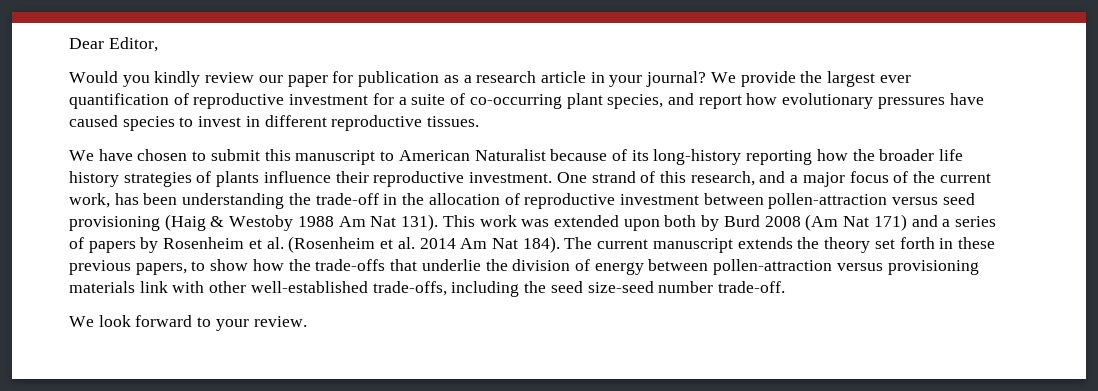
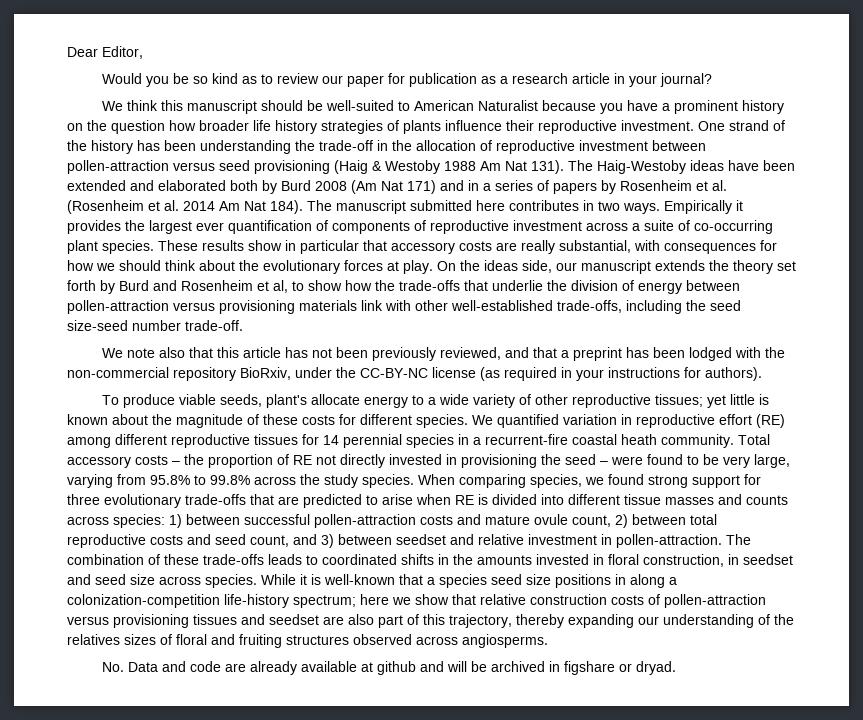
- Would you kindly review our paper for publication as a research article in your journal? We provide the largest ever quantification of reproductive investment for a suite of co-occurring plant species, and report how evolutionary pressures have caused species to invest in different reproductive tissues.
- We have chosen to submit this manuscript to American Naturalist because of its long-history reporting how the broader life history strategies of plants influence their reproductive investment.
+ Would you be so kind as to review our paper for publication as a research article in your journal?
+ We think this manuscript should be well-suited to American Naturalist because you have a prominent history on the question how broader life history strategies of plants influence their reproductive investment.
- One strand of this research, and a major focus of the current work, has been understanding the trade-off in the allocation of reproductive investment between pollen-attraction versus seed provisioning (Haig & Westoby 1988 Am Nat 131).
+ One strand of the history has been understanding the trade-off in the allocation of reproductive investment between pollen-attraction versus seed provisioning (Haig & Westoby 1988 Am Nat 131).
- This work was extended upon both by Burd 2008 (Am Nat 171) and a series of papers by Rosenheim et al. (Rosenheim et al. 2014 Am Nat 184).
+ The Haig-Westoby ideas have been extended and elaborated both by Burd 2008 (Am Nat 171) and in a series of papers by Rosenheim et al. (Rosenheim et al. 2014 Am Nat 184).
- The current manuscript extends the theory set forth in these previous papers, to show how the trade-offs that underlie the division of energy between pollen-attraction versus provisioning materials link with other well-established trade-offs, including the seed size-seed number trade-off.
+ The manuscript submitted here contributes in two ways. Empirically it provides the largest ever quantification of components of reproductive investment across a suite of co-occurring plant species. These results show in particular that accessory costs are really substantial, with consequences for how we should think about the evolutionary forces at play. On the ideas side, our manuscript extends the theory set forth by Burd and Rosenheim et al, to show how the trade-offs that underlie the division of energy between pollen-attraction versus provisioning materials link with other well-established trade-offs, including the seed size-seed number trade-off.
- We look forward to your review.
+ We note also that this article has not been previously reviewed, and that a preprint has been lodged with the non-commercial repository BioRxiv, under the CC-BY-NC license (as required in your instructions for authors).
+ To produce viable seeds, plant's allocate energy to a wide variety of other reproductive tissues; yet little is known about the magnitude of these costs for different species. We quantified variation in reproductive effort (RE) among different reproductive tissues for 14 perennial species in a recurrent-fire coastal heath community. Total accessory costs – the proportion of RE not directly invested in provisioning the seed – were found to be very large, varying from 95.8% to 99.8% across the study species. When comparing species, we found strong support for three evolutionary trade-offs that are predicted to arise when RE is divided into different tissue masses and counts across species: 1) between successful pollen-attraction costs and mature ovule count, 2) between total reproductive costs and seed count, and 3) between seedset and relative investment in pollen-attraction. The combination of these trade-offs leads to coordinated shifts in the amounts invested in floral construction, in seedset and seed size across species. While it is well-known that a species seed size positions in along a colonization-competition life-history spectrum; here we show that relative construction costs of pollen-attraction versus provisioning tissues and seedset are also part of this trajectory, thereby expanding our understanding of the relatives sizes of floral and fruiting structures observed across angiosperms.
+ No. Data and code are already available at github and will be archived in figshare or dryad.

